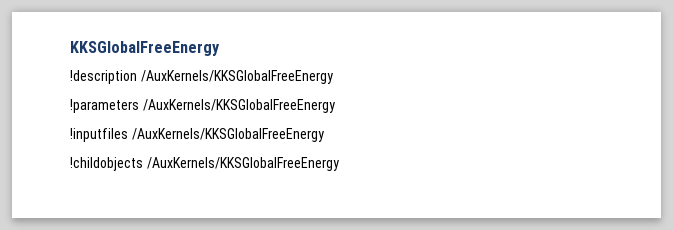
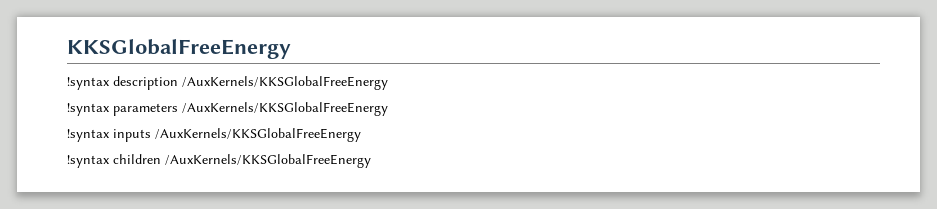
- !description /AuxKernels/KKSGlobalFreeEnergy
- !parameters /AuxKernels/KKSGlobalFreeEnergy
- !inputfiles /AuxKernels/KKSGlobalFreeEnergy
- !childobjects /AuxKernels/KKSGlobalFreeEnergy
+ !syntax description /AuxKernels/KKSGlobalFreeEnergy
+ !syntax parameters /AuxKernels/KKSGlobalFreeEnergy
+ !syntax inputs /AuxKernels/KKSGlobalFreeEnergy
+ !syntax children /AuxKernels/KKSGlobalFreeEnergy

